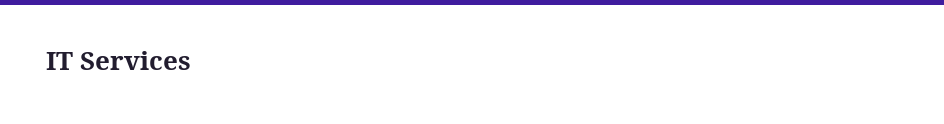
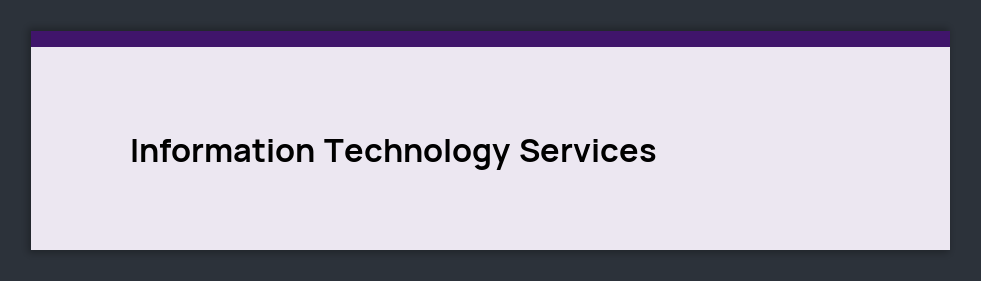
- IT Services
+ Information Technology Services

